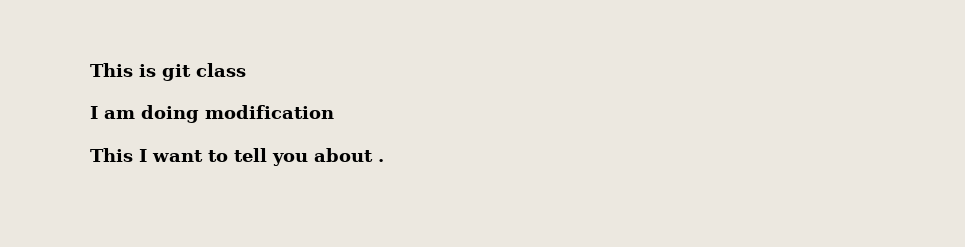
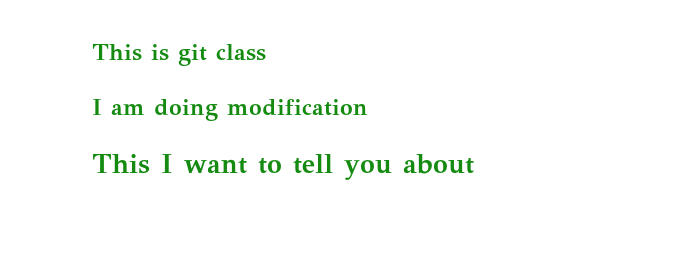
- This I want to tell you about .
+ This I want to tell you about

